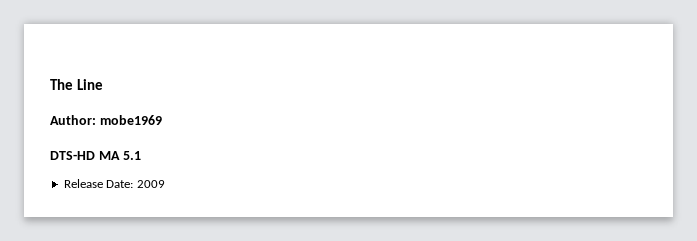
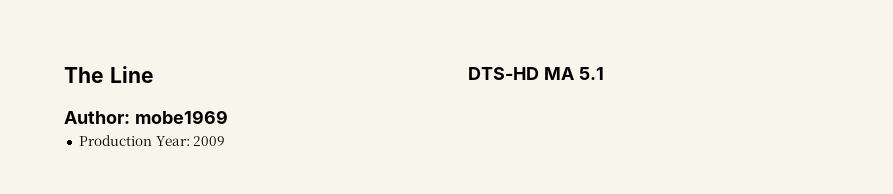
+ Production Year: 2009
- Release Date: 2009

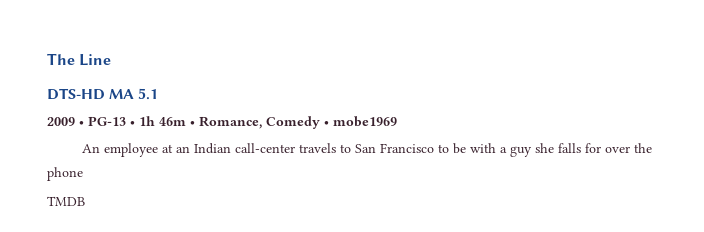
- Author: mobe1969
- Production Year: 2009
  DTS-HD MA 5.1
+ 2009 • PG-13 • 1h 46m • Romance, Comedy • mobe1969
+ An employee at an Indian call-center travels to San Francisco to be with a guy she falls for over the phone
+ TMDB

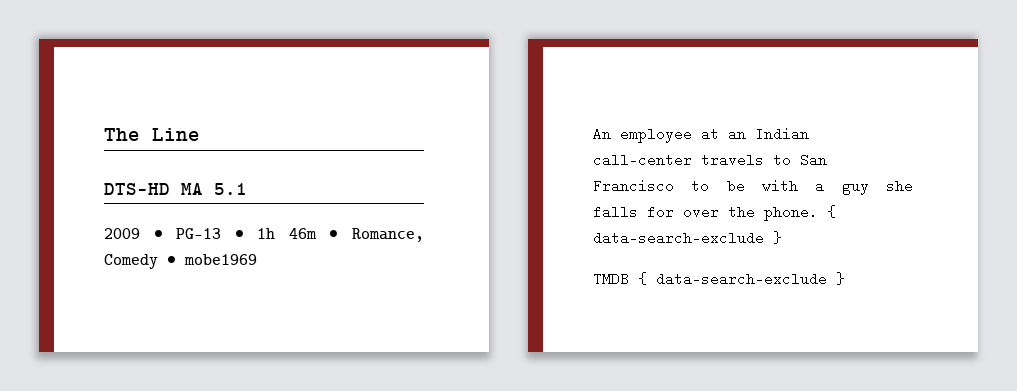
- An employee at an Indian call-center travels to San Francisco to be with a guy she falls for over the phone
- TMDB
+ An employee at an Indian call-center travels to San Francisco to be with a guy she falls for over the phone. { data-search-exclude }
+ TMDB { data-search-exclude }

